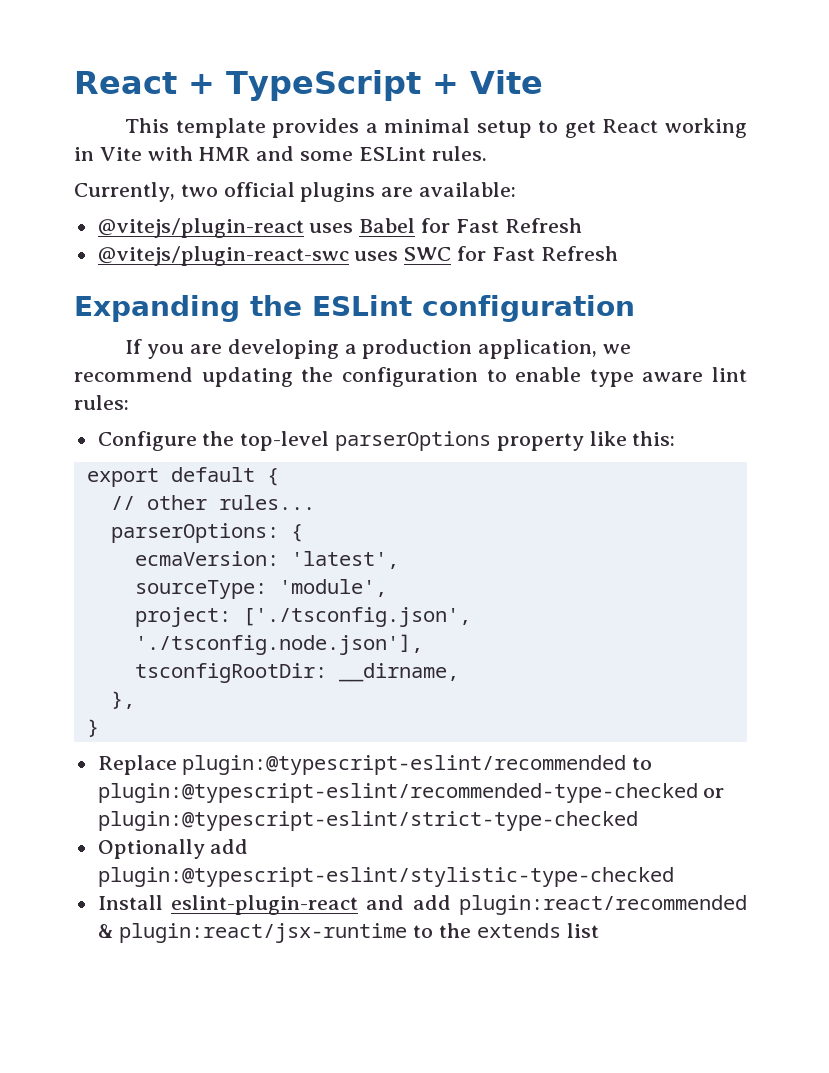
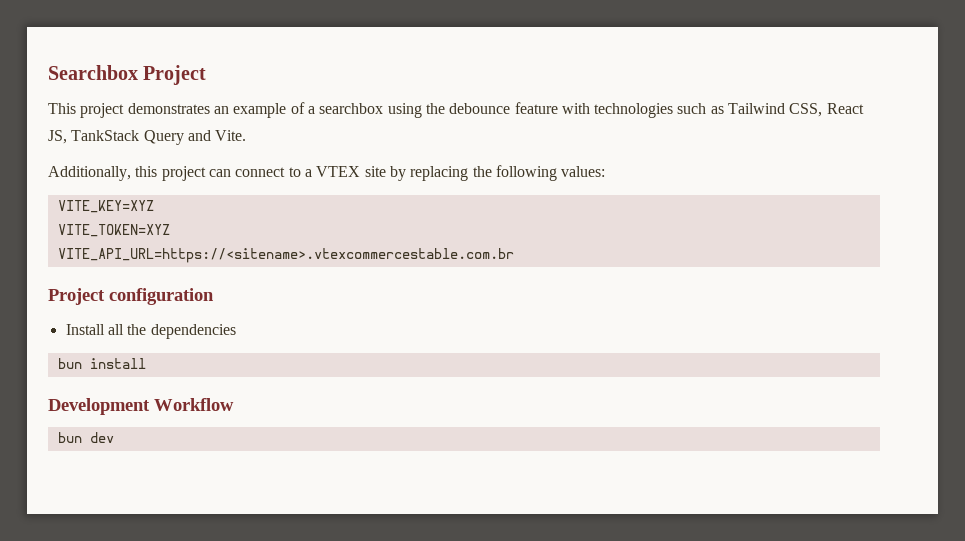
- React + TypeScript + Vite
- This template provides a minimal setup to get React working in Vite with HMR and some ESLint rules.
- Currently, two official plugins are available:
- @vitejs/plugin-react uses Babel for Fast Refresh
- @vitejs/plugin-react-swc uses SWC for Fast Refresh
- Expanding the ESLint configuration
- If you are developing a production application, we recommend updating the configuration to enable type aware lint rules:
- Configure the top-level parserOptions property like this:
- export default {
- // other rules...
- parserOptions: {
- ecmaVersion: 'latest',
- sourceType: 'module',
- project: ['./tsconfig.json', './tsconfig.node.json'],
- tsconfigRootDir: __dirname,
- },
- }
- Replace plugin:@typescript-eslint/recommended to plugin:@typescript-eslint/recommended-type-checked or plugin:@typescript-eslint/strict-type-checked
- Optionally add plugin:@typescript-eslint/stylistic-type-checked
- Install eslint-plugin-react and add plugin:react/recommended & plugin:react/jsx-runtime to the extends list
+ Searchbox Project
+ This project demonstrates an example of a searchbox using the debounce feature with technologies such as Tailwind CSS, React JS, TankStack Query and Vite.
+ Additionally, this project can connect to a VTEX site by replacing the following values:
+ VITE_KEY=XYZ
+ VITE_TOKEN=XYZ
+ VITE_API_URL=https://<sitename>.vtexcommercestable.com.br
+ Project configuration
+ Install all the dependencies
+ bun install
+ Development Workflow
+ bun dev

